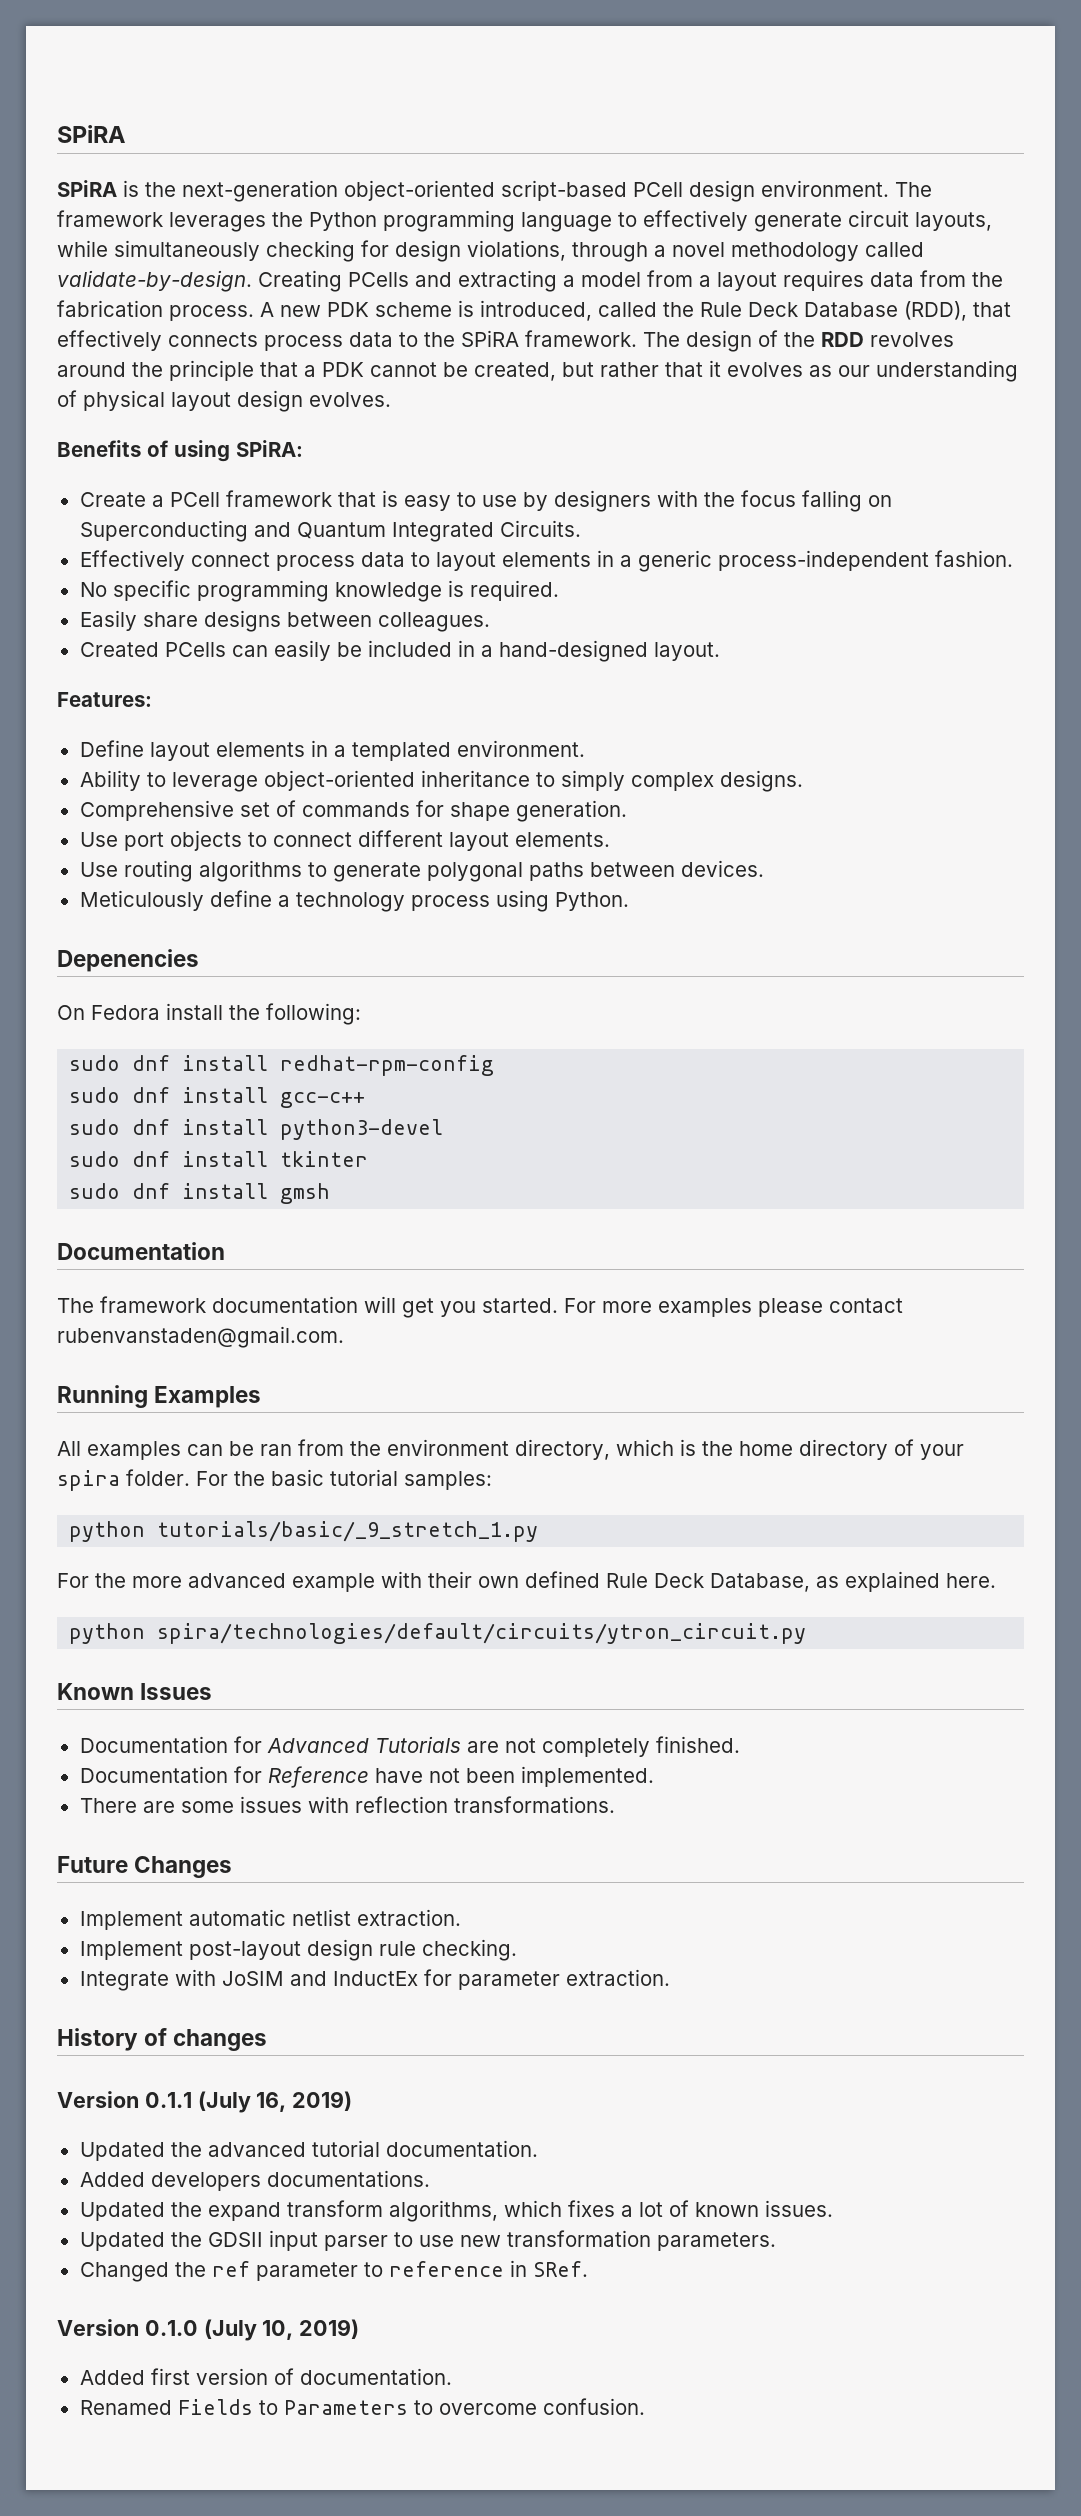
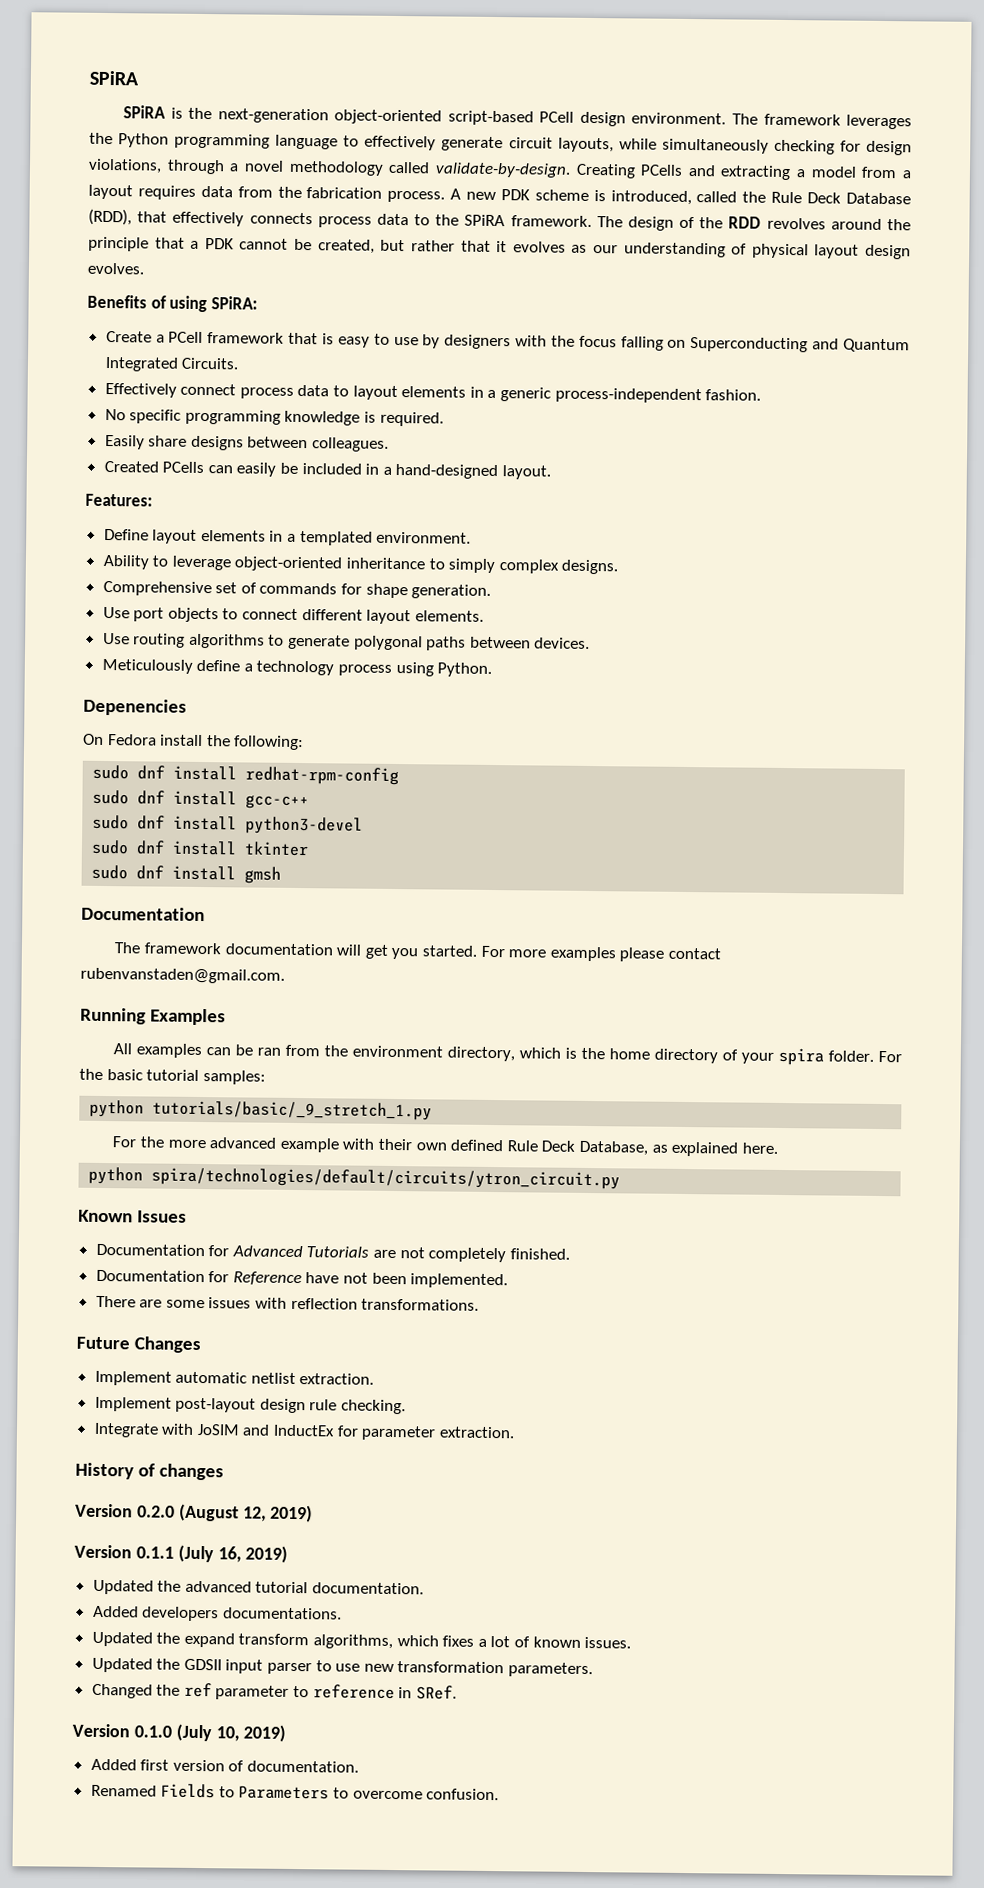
+ Version 0.2.0 (August 12, 2019)

